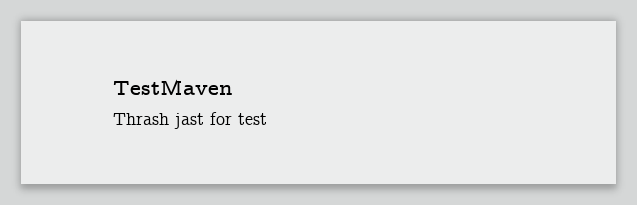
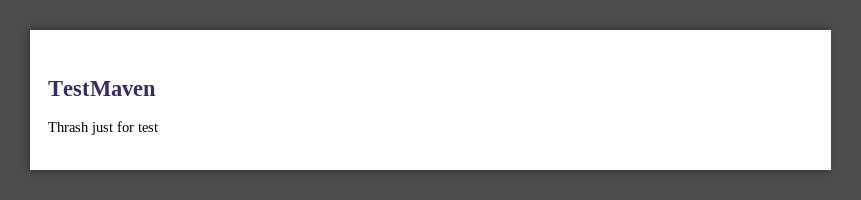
- Thrash jast for test
+ Thrash just for test

